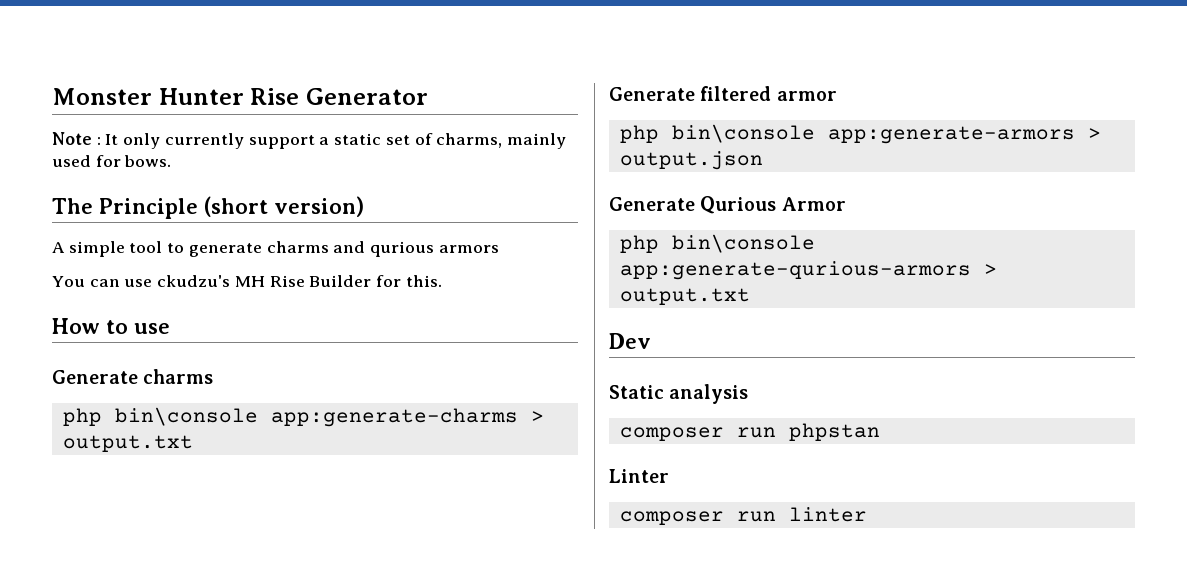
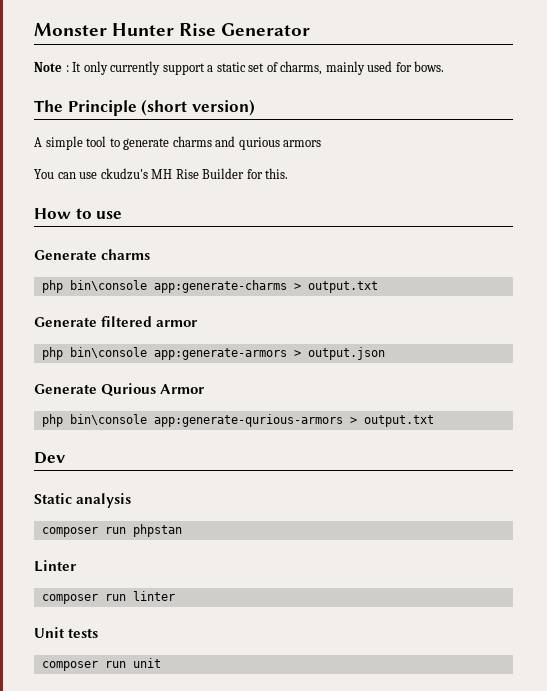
+ Unit tests
+ composer run unit

